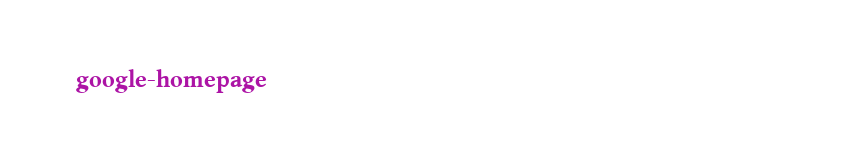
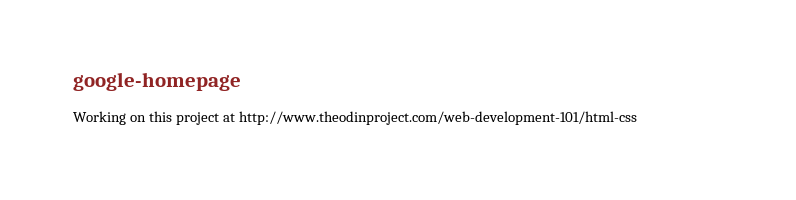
+ Working on this project at http://www.theodinproject.com/web-development-101/html-css

